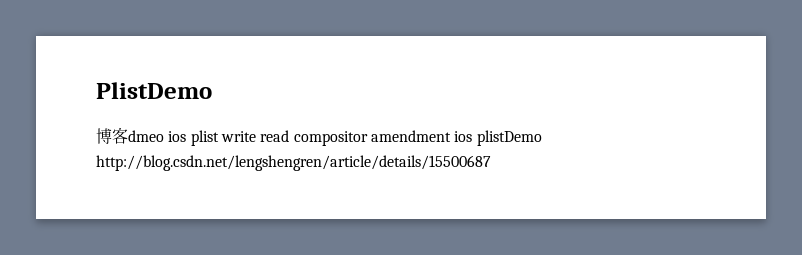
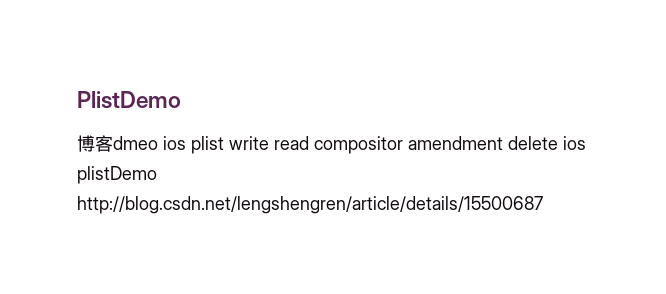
- 博客dmeo ios plist write read compositor amendment ios plistDemo http://blog.csdn.net/lengshengren/article/details/15500687
+ 博客dmeo ios plist write read compositor amendment delete ios plistDemo http://blog.csdn.net/lengshengren/article/details/15500687

